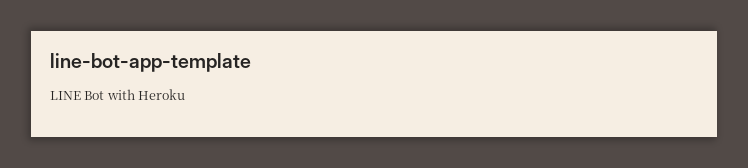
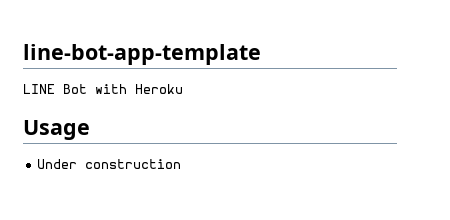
+ Usage
+ Under construction

